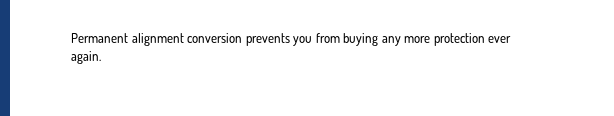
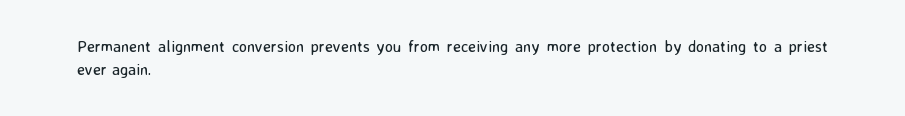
- Permanent alignment conversion prevents you from buying any more protection ever again.
+ Permanent alignment conversion prevents you from receiving any more protection by donating to a priest ever again.

